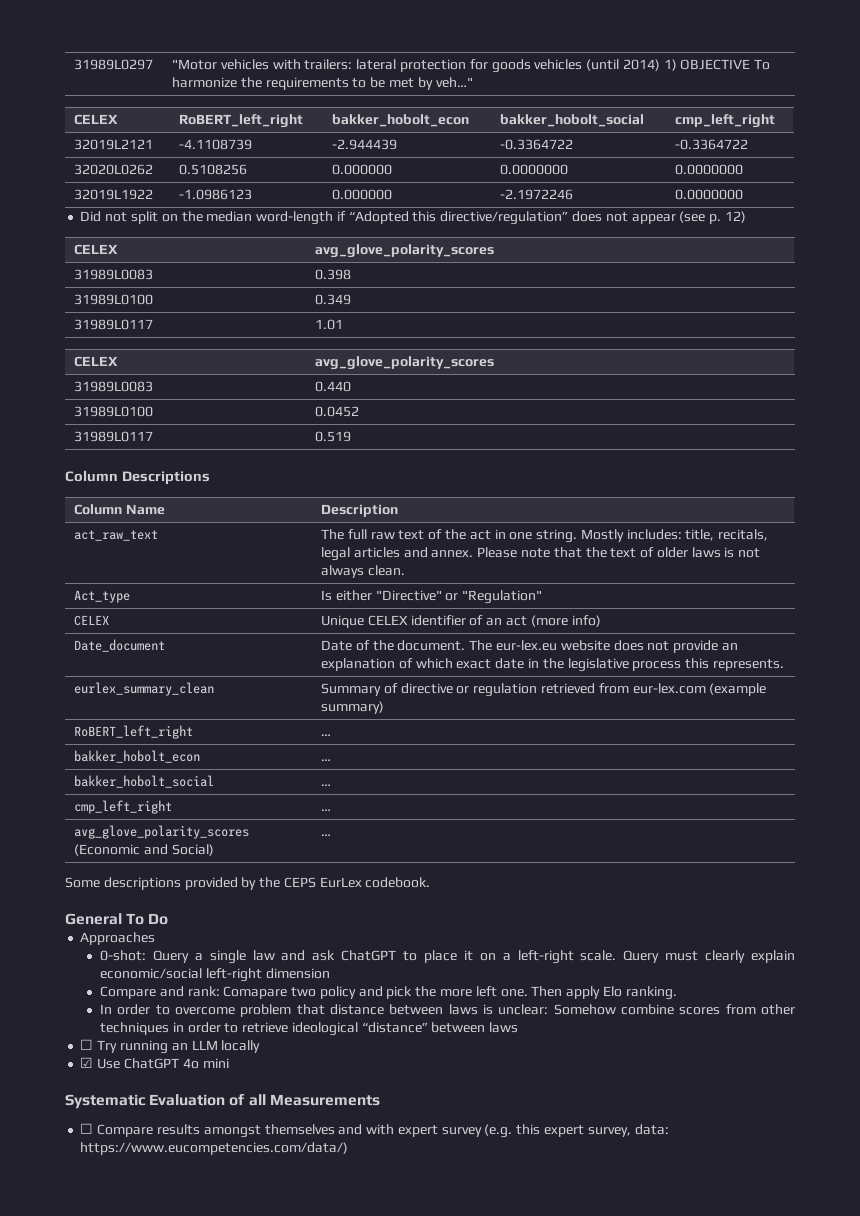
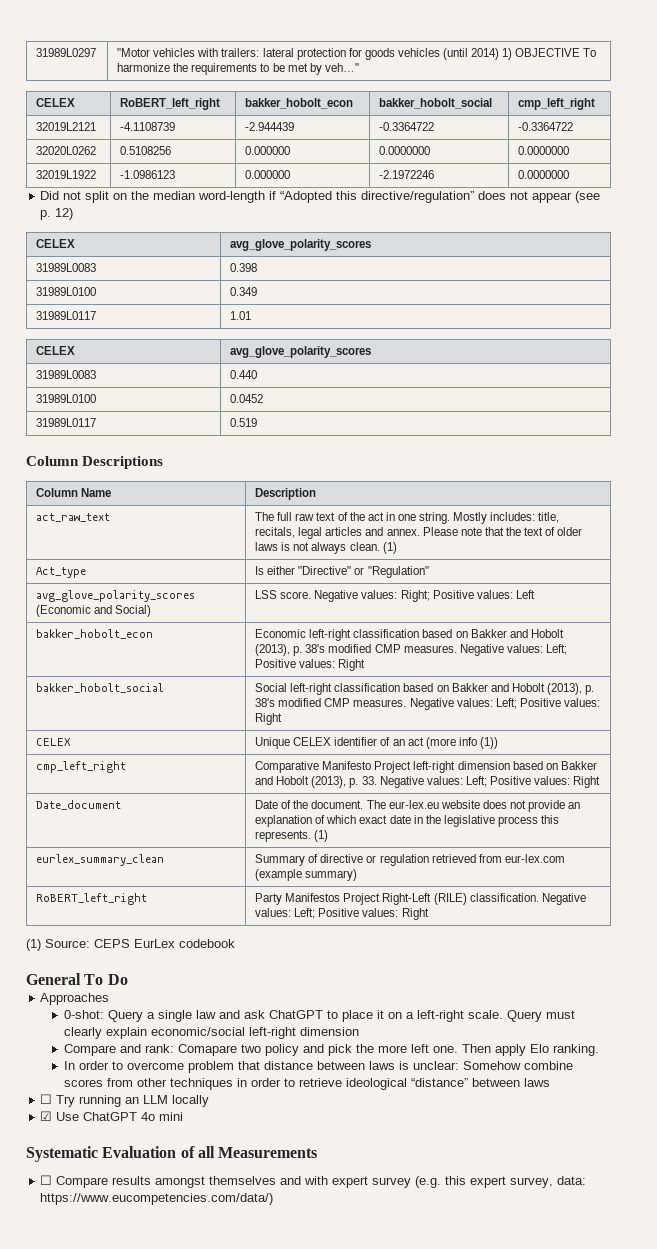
- act_raw_text | The full raw text of the act in one string. Mostly includes: title, recitals, legal articles and annex. Please note that the text of older laws is not always clean.
+ act_raw_text | The full raw text of the act in one string. Mostly includes: title, recitals, legal articles and annex. Please note that the text of older laws is not always clean. (1)
+ avg_glove_polarity_scores (Economic and Social) | LSS score. Negative values: Right; Positive values: Left
+ bakker_hobolt_econ | Economic left-right classification based on Bakker and Hobolt (2013), p. 38's modified CMP measures. Negative values: Left; Positive values: Right
+ bakker_hobolt_social | Social left-right classification based on Bakker and Hobolt (2013), p. 38's modified CMP measures. Negative values: Left; Positive values: Right
- CELEX | Unique CELEX identifier of an act (more info)
+ CELEX | Unique CELEX identifier of an act (more info (1))
+ cmp_left_right | Comparative Manifesto Project left-right dimension based on Bakker and Hobolt (2013), p. 33. Negative values: Left; Positive values: Right
- Date_document | Date of the document. The eur-lex.eu website does not provide an explanation of which exact date in the legislative process this represents.
+ Date_document | Date of the document. The eur-lex.eu website does not provide an explanation of which exact date in the legislative process this represents. (1)
- RoBERT_left_right | …
- bakker_hobolt_econ | …
- bakker_hobolt_social | …
- cmp_left_right | …
- avg_glove_polarity_scores (Economic and Social) | …
- Some descriptions provided by the CEPS EurLex codebook.
+ RoBERT_left_right | Party Manifestos Project Right-Left (RILE) classification. Negative values: Left; Positive values: Right
+ (1) Source: CEPS EurLex codebook

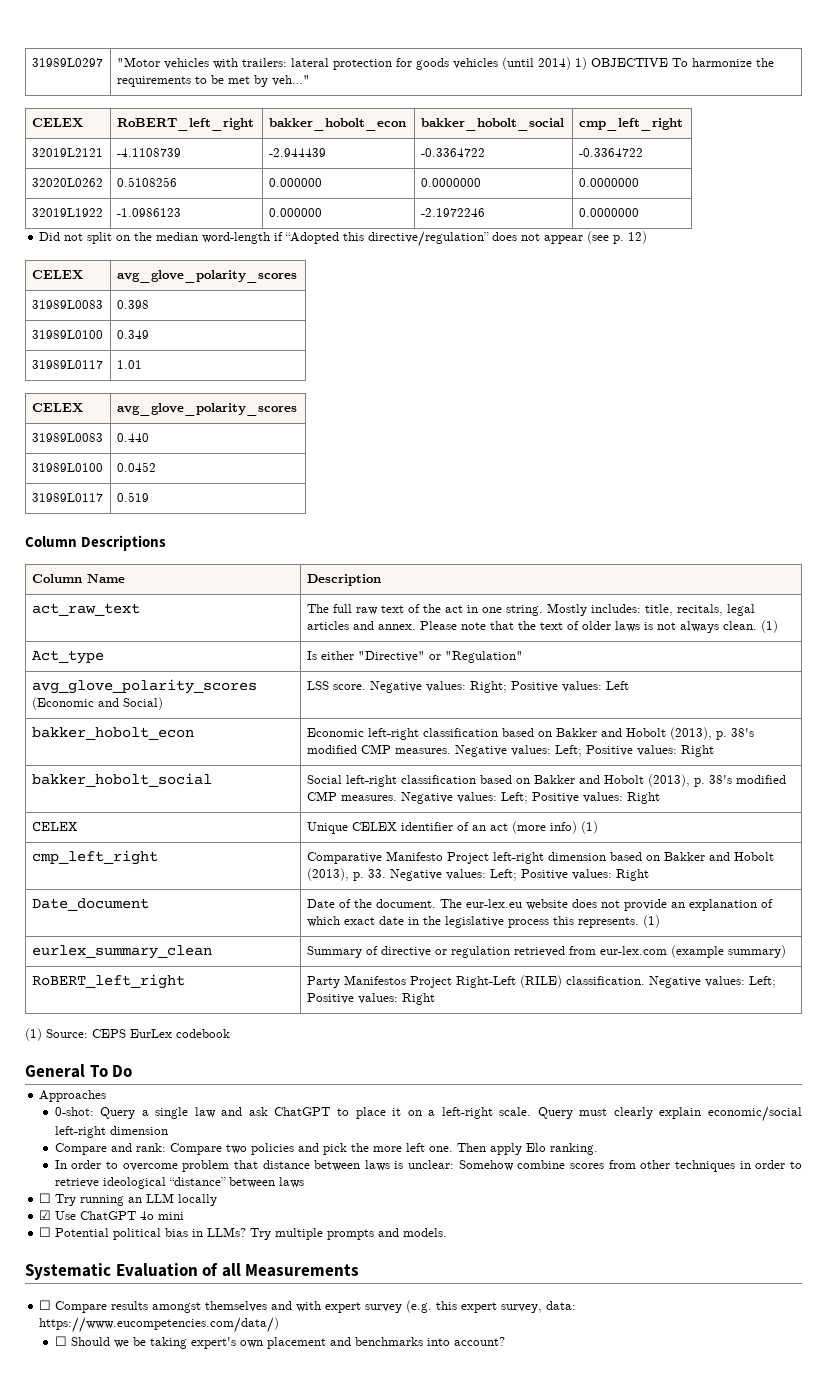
- CELEX | Unique CELEX identifier of an act (more info (1))
+ CELEX | Unique CELEX identifier of an act (more info) (1)
- Compare and rank: Comapare two policy and pick the more left one.
+ Compare and rank: Compare two policies and pick the more left one.
+ ☐ Potential political bias in LLMs? Try multiple prompts and models.
+ ☐ Should we be taking expert's own placement and benchmarks into account?

